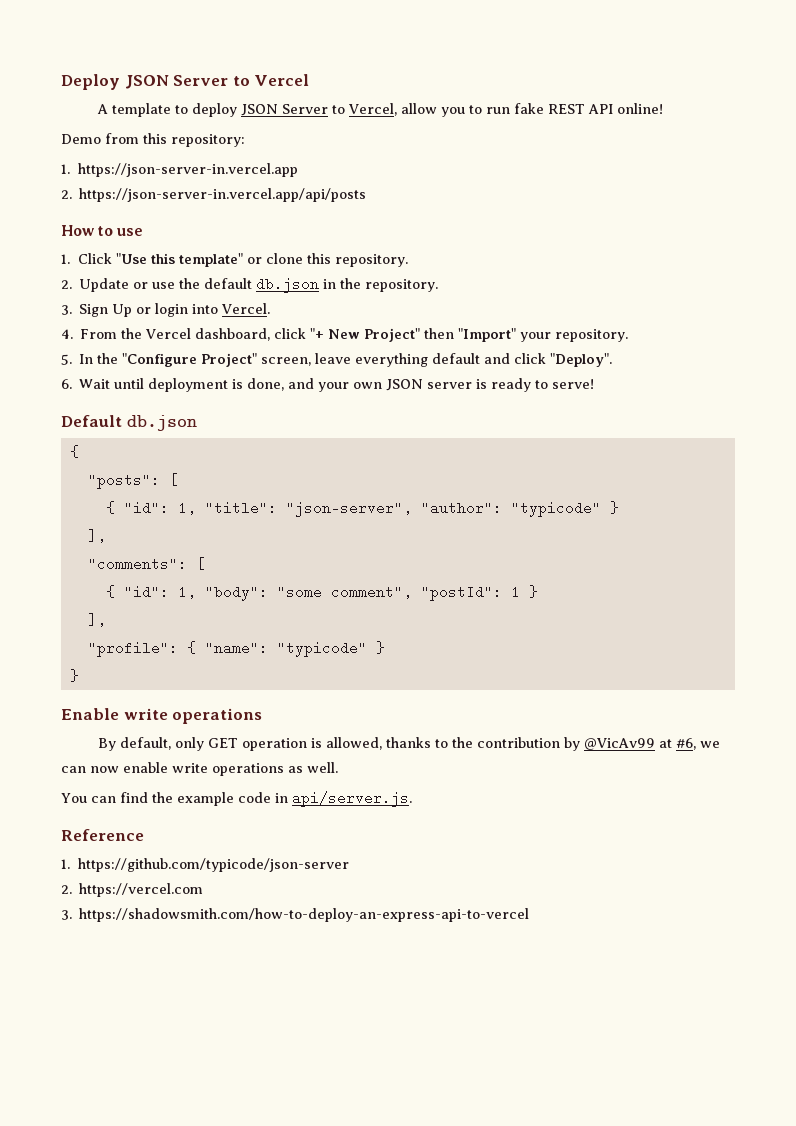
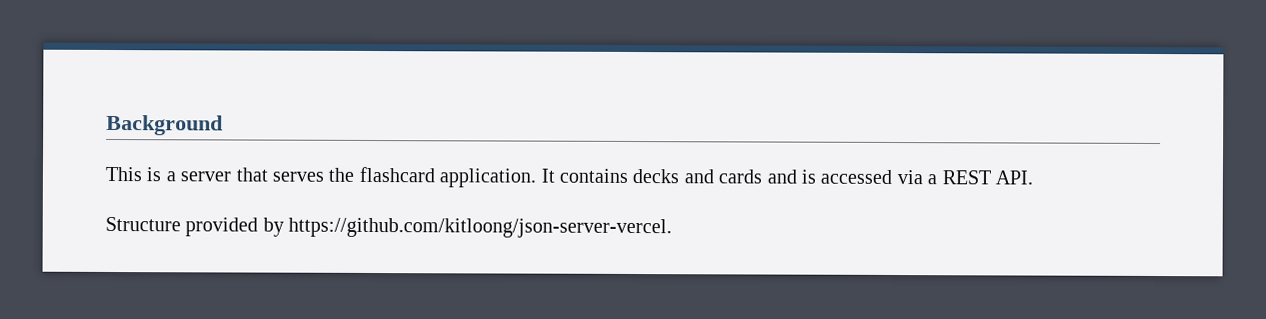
- Deploy JSON Server to Vercel
- A template to deploy JSON Server to Vercel, allow you to run fake REST API online!
- Demo from this repository:
- 1. https://json-server-in.vercel.app
- 2. https://json-server-in.vercel.app/api/posts
- How to use
- 1. Click "Use this template" or clone this repository.
- 2. Update or use the default db.json in the repository.
- 3. Sign Up or login into Vercel.
- 4. From the Vercel dashboard, click "+ New Project" then "Import" your repository.
- 5. In the "Configure Project" screen, leave everything default and click "Deploy".
- 6. Wait until deployment is done, and your own JSON server is ready to serve!
- Default db.json
- {
- "posts": [
- { "id": 1, "title": "json-server", "author": "typicode" }
- ],
- "comments": [
- { "id": 1, "body": "some comment", "postId": 1 }
- ],
- "profile": { "name": "typicode" }
- }
- Enable write operations
- By default, only GET operation is allowed, thanks to the contribution by @VicAv99 at #6, we can now enable write operations as well.
- You can find the example code in api/server.js.
- Reference
- 1. https://github.com/typicode/json-server
- 2. https://vercel.com
- 3. https://shadowsmith.com/how-to-deploy-an-express-api-to-vercel
+ Background
+ This is a server that serves the flashcard application. It contains decks and cards and is accessed via a REST API.
+ Structure provided by https://github.com/kitloong/json-server-vercel.

